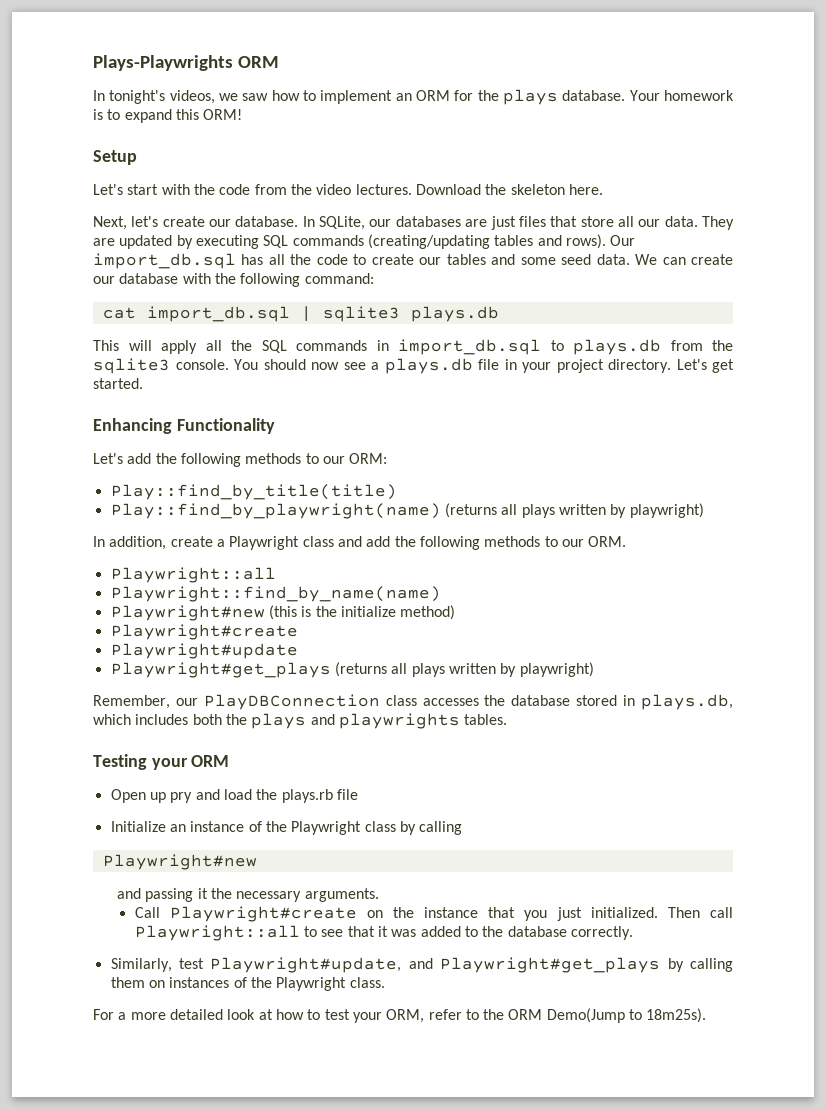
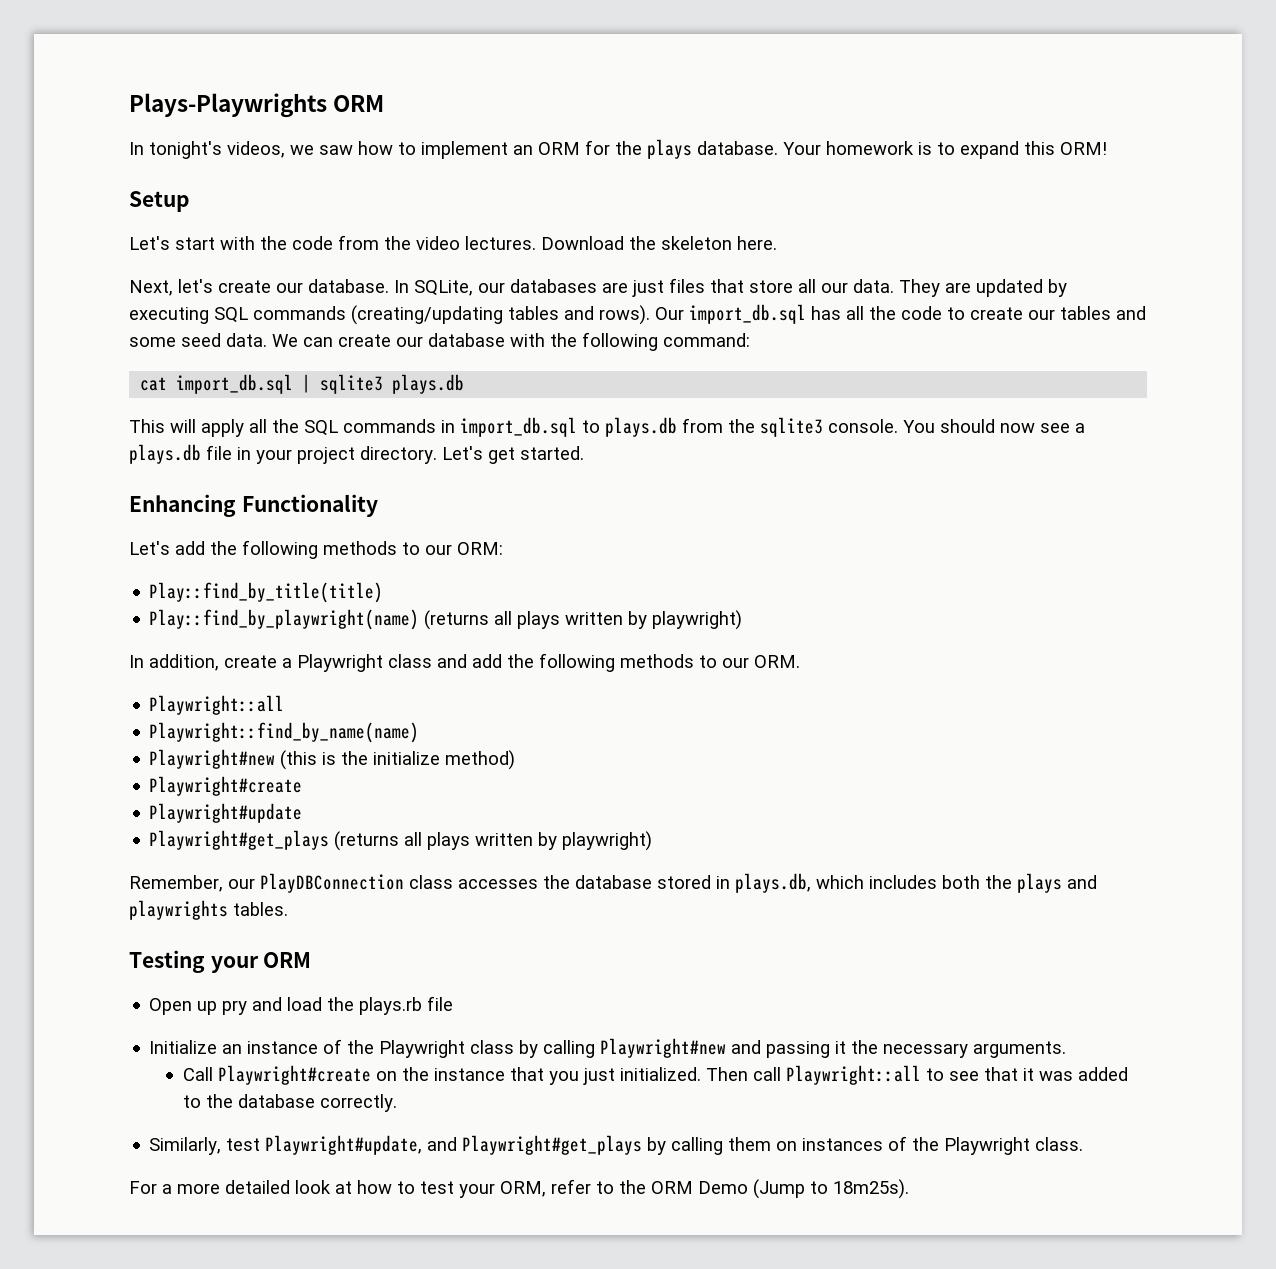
- Initialize an instance of the Playwright class by calling
- Playwright#new
- and passing it the necessary arguments.
+ Initialize an instance of the Playwright class by calling Playwright#new and passing it the necessary arguments.
- For a more detailed look at how to test your ORM, refer to the ORM Demo(Jump to 18m25s).
+ For a more detailed look at how to test your ORM, refer to the ORM Demo (Jump to 18m25s).

